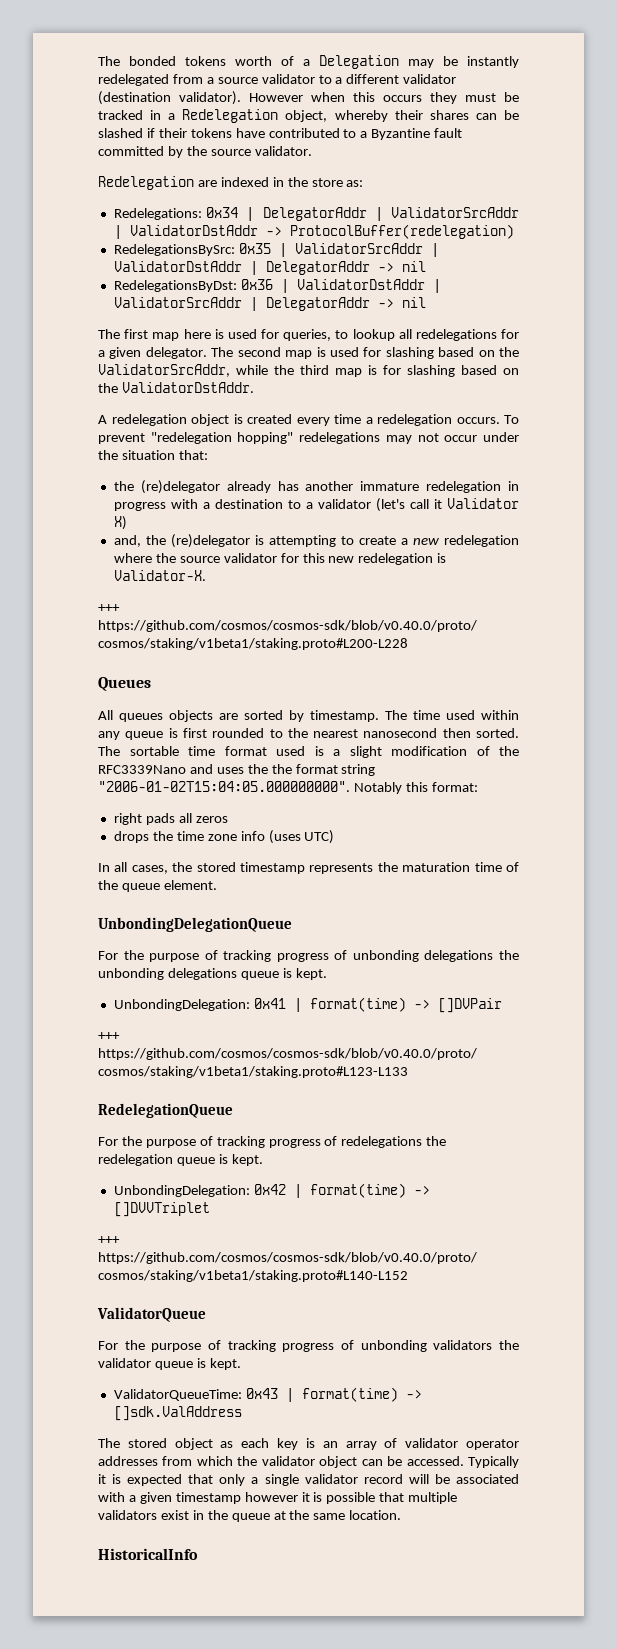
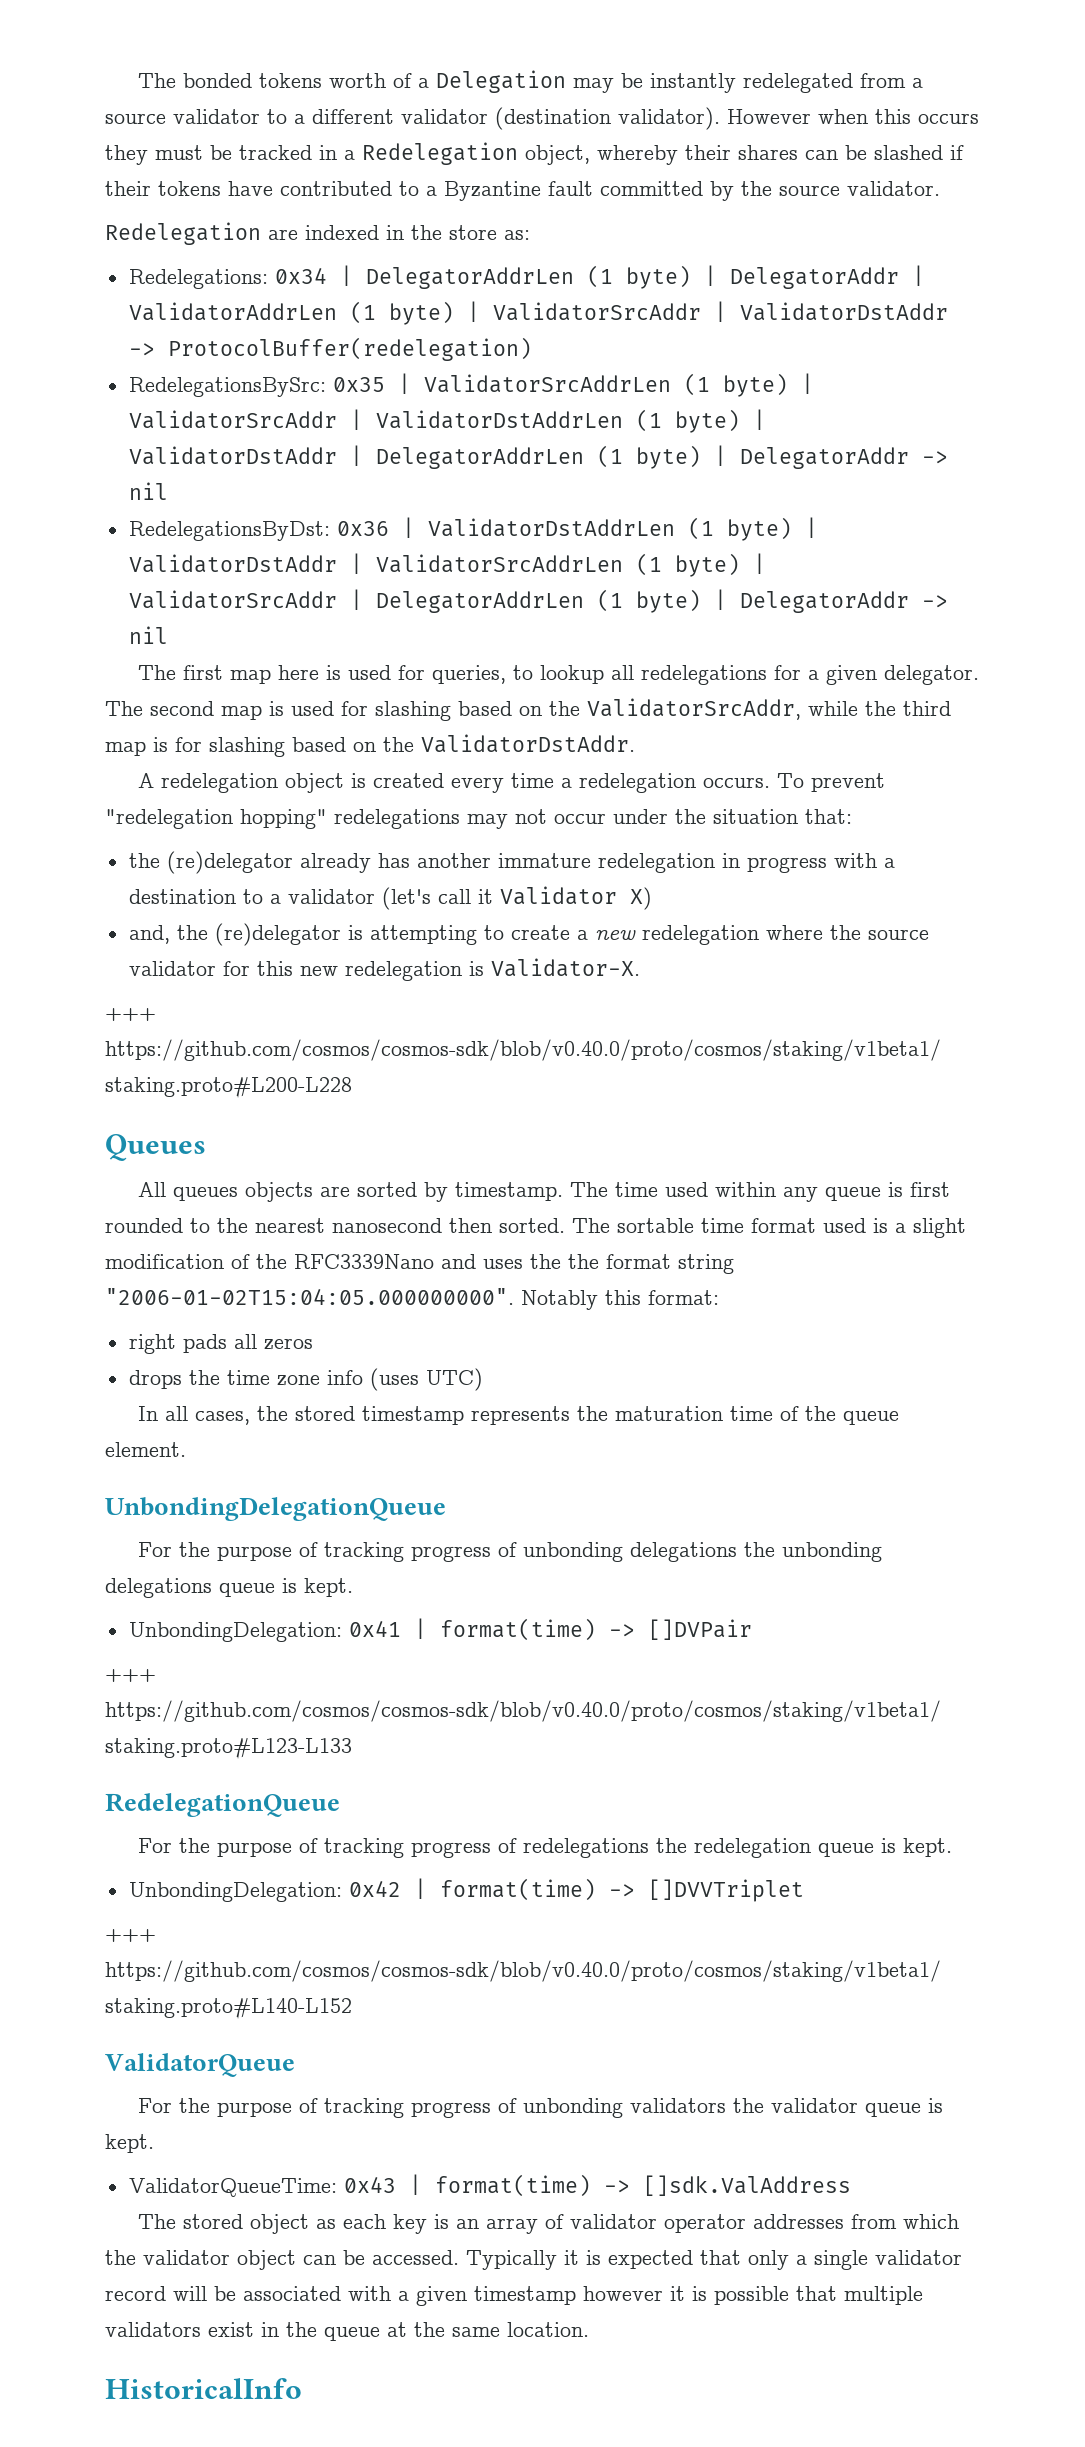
- Redelegations: 0x34 | DelegatorAddr | ValidatorSrcAddr | ValidatorDstAddr -> ProtocolBuffer(redelegation)
+ Redelegations: 0x34 | DelegatorAddrLen (1 byte) | DelegatorAddr | ValidatorAddrLen (1 byte) | ValidatorSrcAddr | ValidatorDstAddr -> ProtocolBuffer(redelegation)
- RedelegationsBySrc: 0x35 | ValidatorSrcAddr | ValidatorDstAddr | DelegatorAddr -> nil
+ RedelegationsBySrc: 0x35 | ValidatorSrcAddrLen (1 byte) | ValidatorSrcAddr | ValidatorDstAddrLen (1 byte) | ValidatorDstAddr | DelegatorAddrLen (1 byte) | DelegatorAddr -> nil
- RedelegationsByDst: 0x36 | ValidatorDstAddr | ValidatorSrcAddr | DelegatorAddr -> nil
+ RedelegationsByDst: 0x36 | ValidatorDstAddrLen (1 byte) | ValidatorDstAddr | ValidatorSrcAddrLen (1 byte) | ValidatorSrcAddr | DelegatorAddrLen (1 byte) | DelegatorAddr -> nil

